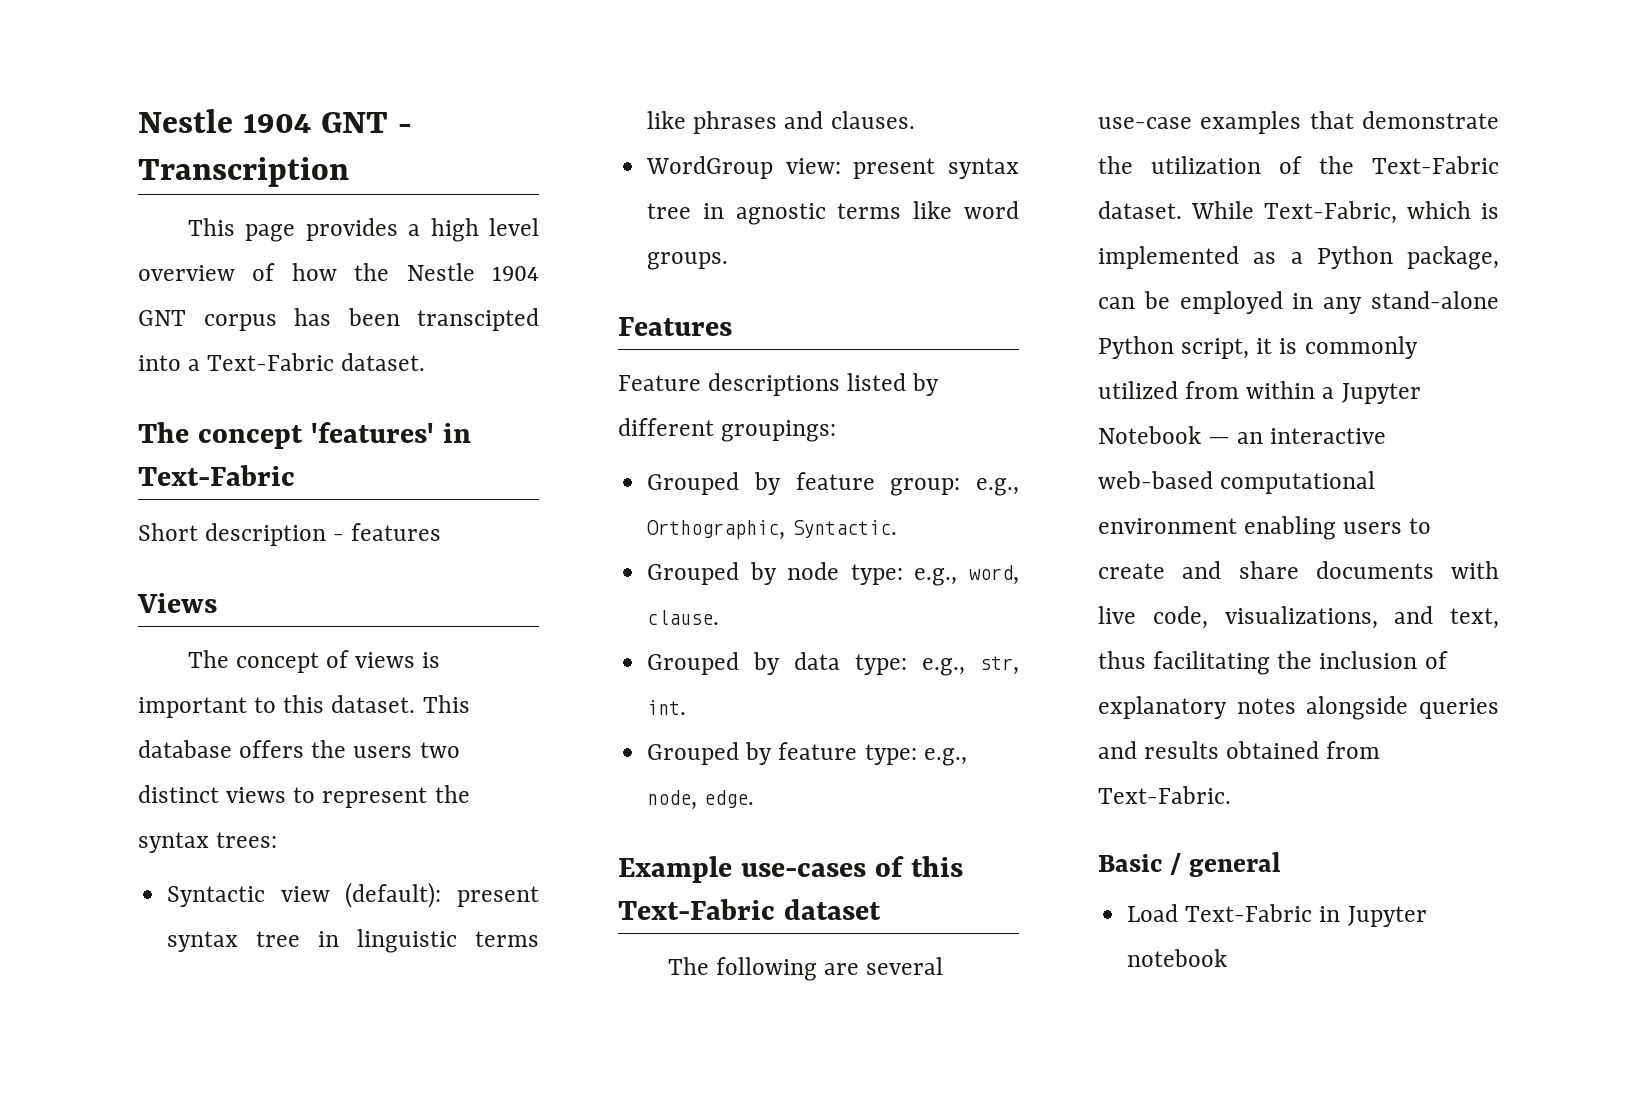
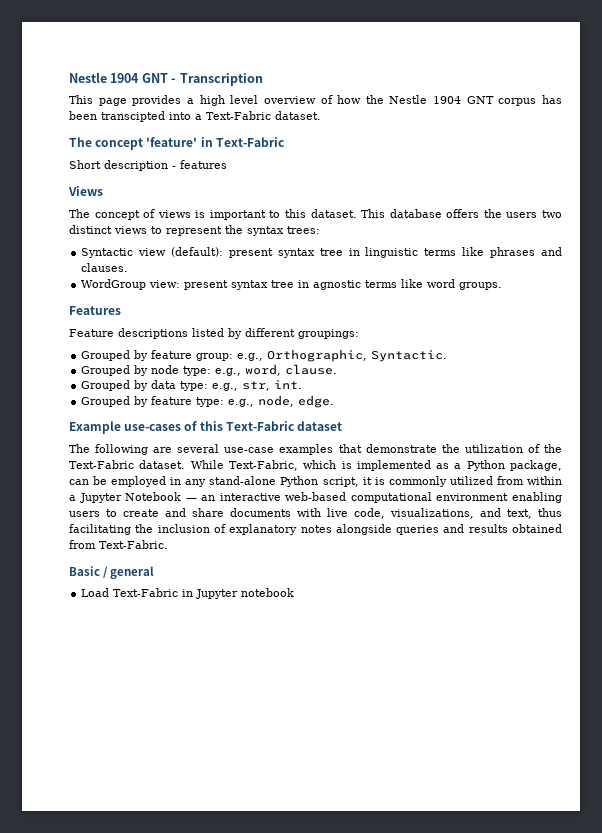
- The concept 'features' in Text-Fabric
+ The concept 'feature' in Text-Fabric

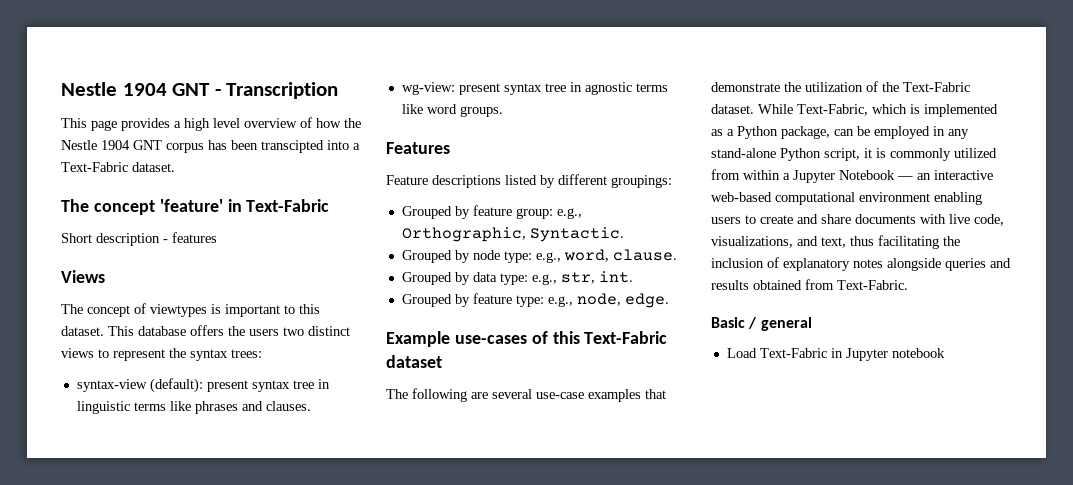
- The concept of views is important to this dataset.
+ The concept of viewtypes is important to this dataset.
- Syntactic view (default): present syntax tree in linguistic terms like phrases and clauses.
+ syntax-view (default): present syntax tree in linguistic terms like phrases and clauses.
- WordGroup view: present syntax tree in agnostic terms like word groups.
+ wg-view: present syntax tree in agnostic terms like word groups.

